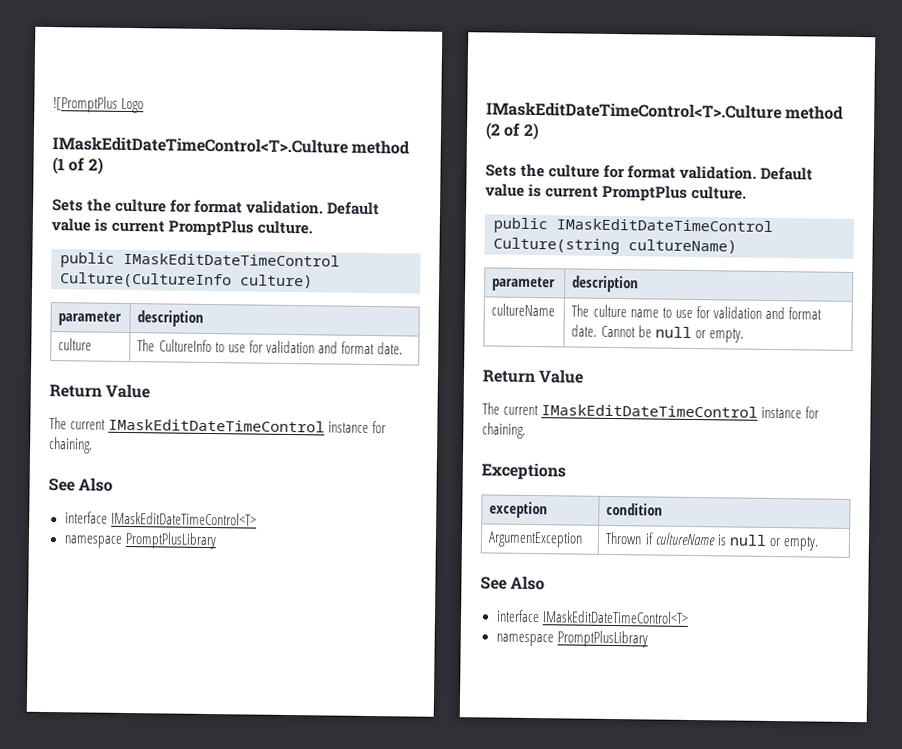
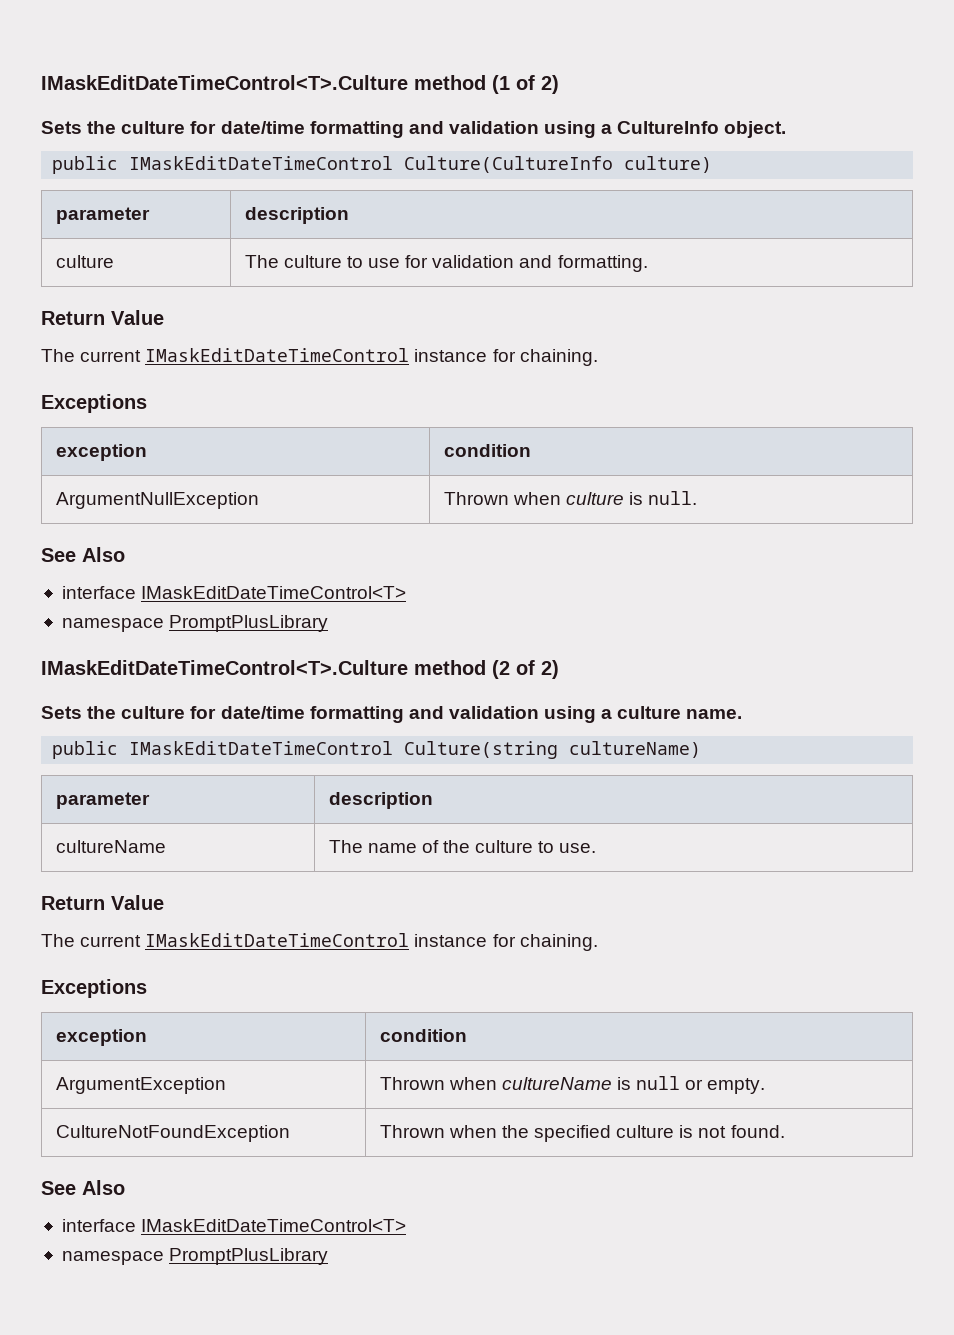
- ![PromptPlus Logo
  IMaskEditDateTimeControl<T>.Culture method (1 of 2)
- Sets the culture for format validation. Default value is current PromptPlus culture.
+ Sets the culture for date/time formatting and validation using a CultureInfo object.
- culture | The CultureInfo to use for validation and format date.
+ culture | The culture to use for validation and formatting.
  Return Value
  The current IMaskEditDateTimeControl instance for chaining.
+ Exceptions
+ exception | condition
+ ArgumentNullException | Thrown when culture is null.
  IMaskEditDateTimeControl<T>.Culture method (2 of 2)
- Sets the culture for format validation. Default value is current PromptPlus culture.
+ Sets the culture for date/time formatting and validation using a culture name.
- cultureName | The culture name to use for validation and format date. Cannot be null or empty.
+ cultureName | The name of the culture to use.
- ArgumentException | Thrown if cultureName is null or empty.
+ ArgumentException | Thrown when cultureName is null or empty.
+ CultureNotFoundException | Thrown when the specified culture is not found.

